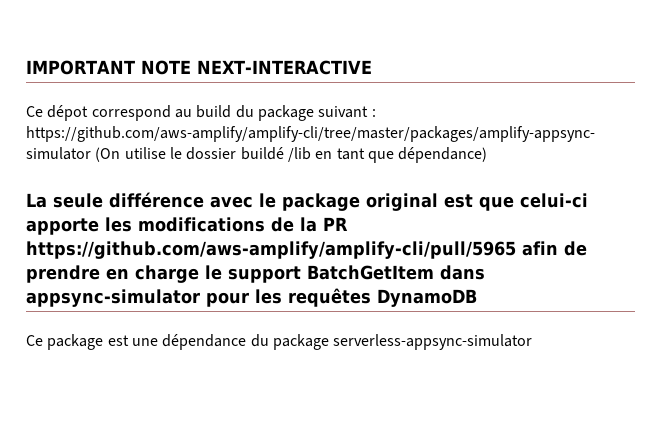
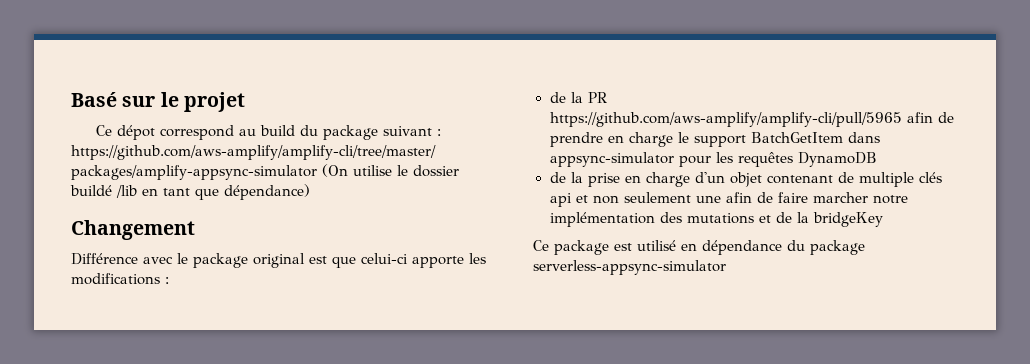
- IMPORTANT NOTE NEXT-INTERACTIVE
+ Basé sur le projet
- La seule différence avec le package original est que celui-ci apporte les modifications de la PR https://github.com/aws-amplify/amplify-cli/pull/5965 afin de prendre en charge le support BatchGetItem dans appsync-simulator pour les requêtes DynamoDB
+ Changement
+ Différence avec le package original est que celui-ci apporte les modifications :
+ de la PR https://github.com/aws-amplify/amplify-cli/pull/5965 afin de prendre en charge le support BatchGetItem dans appsync-simulator pour les requêtes DynamoDB
+ de la prise en charge d'un objet contenant de multiple clés api et non seulement une afin de faire marcher notre implémentation des mutations et de la bridgeKey
- Ce package est une dépendance du package serverless-appsync-simulator
+ Ce package est utilisé en dépendance du package serverless-appsync-simulator

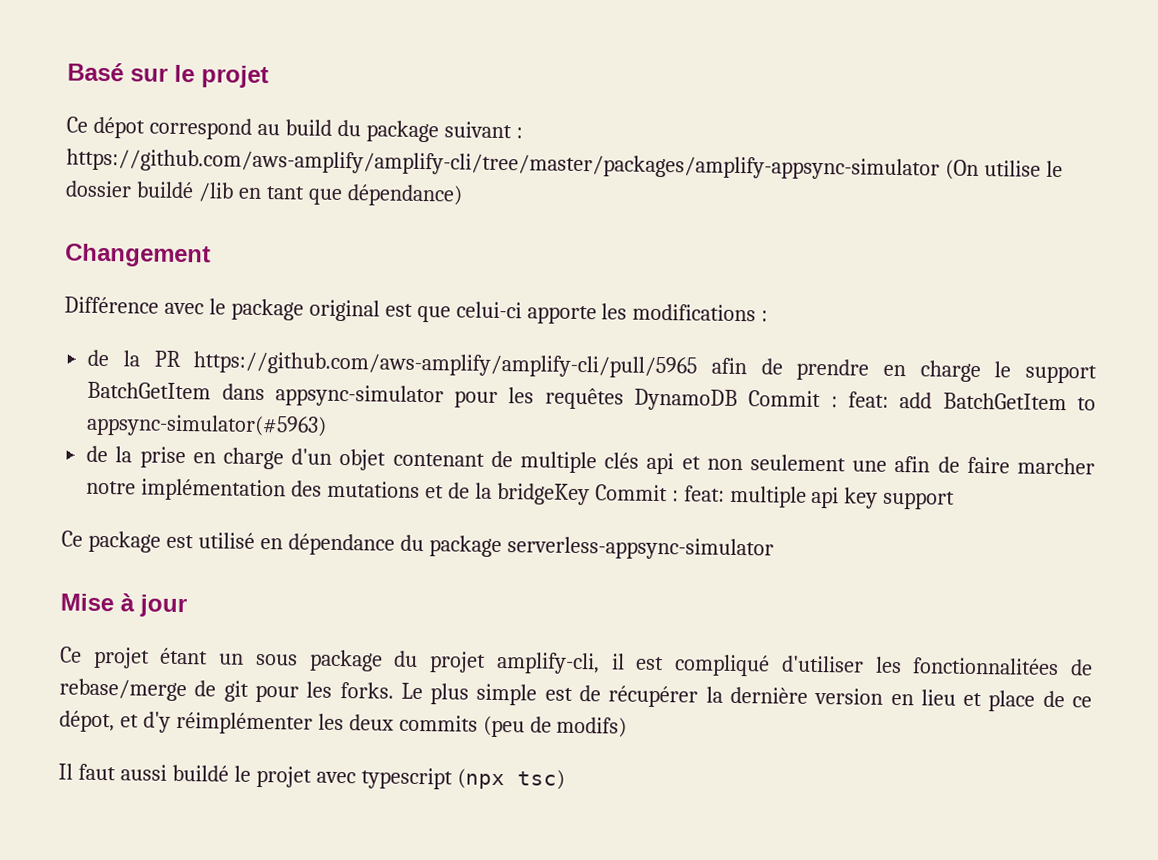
- de la PR https://github.com/aws-amplify/amplify-cli/pull/5965 afin de prendre en charge le support BatchGetItem dans appsync-simulator pour les requêtes DynamoDB
+ de la PR https://github.com/aws-amplify/amplify-cli/pull/5965 afin de prendre en charge le support BatchGetItem dans appsync-simulator pour les requêtes DynamoDB Commit : feat: add BatchGetItem to appsync-simulator(#5963)
- de la prise en charge d'un objet contenant de multiple clés api et non seulement une afin de faire marcher notre implémentation des mutations et de la bridgeKey
+ de la prise en charge d'un objet contenant de multiple clés api et non seulement une afin de faire marcher notre implémentation des mutations et de la bridgeKey Commit : feat: multiple api key support
+ Mise à jour
+ Ce projet étant un sous package du projet amplify-cli, il est compliqué d'utiliser les fonctionnalitées de rebase/merge de git pour les forks. Le plus simple est de récupérer la dernière version en lieu et place de ce dépot, et d'y réimplémenter les deux commits (peu de modifs)
+ Il faut aussi buildé le projet avec typescript (npx tsc)

